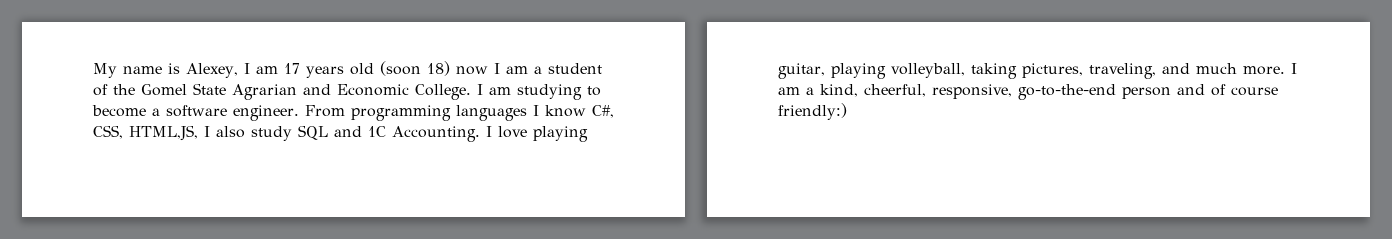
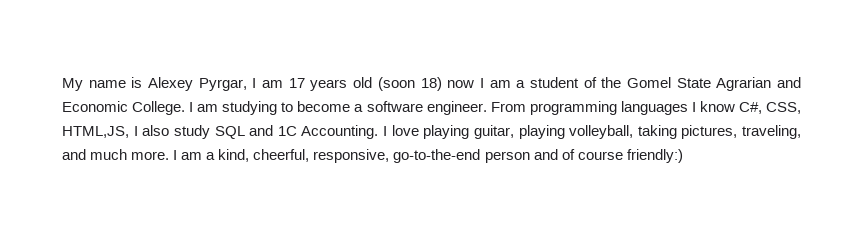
- My name is Alexey, I am 17 years old (soon 18) now I am a student of the Gomel State Agrarian and Economic College.
+ My name is Alexey Pyrgar, I am 17 years old (soon 18) now I am a student of the Gomel State Agrarian and Economic College.

